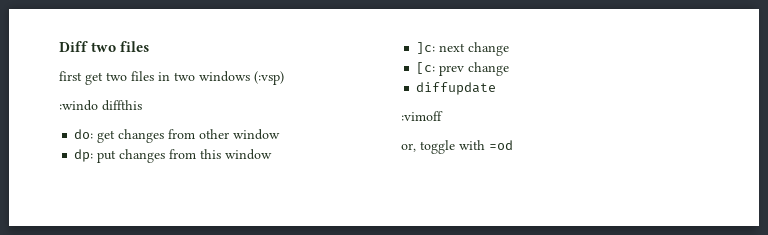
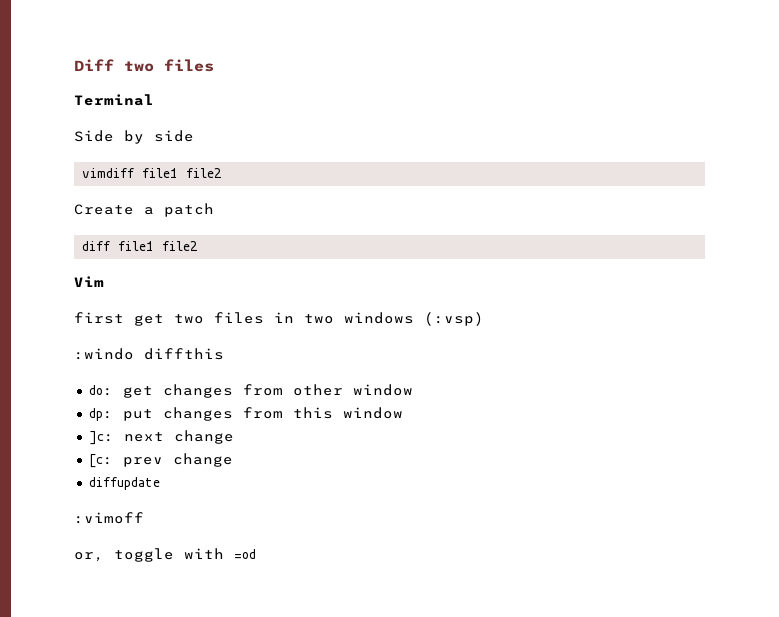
+ Terminal
+ Side by side
+ vimdiff file1 file2
+ Create a patch
+ diff file1 file2
+ Vim

